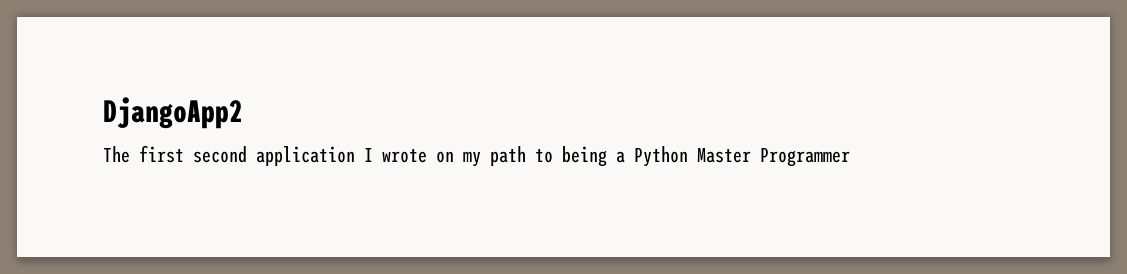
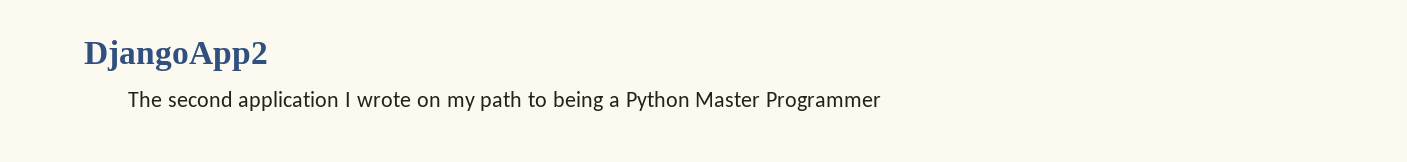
- The first second application I wrote on my path to being a Python Master Programmer
+ The second application I wrote on my path to being a Python Master Programmer

